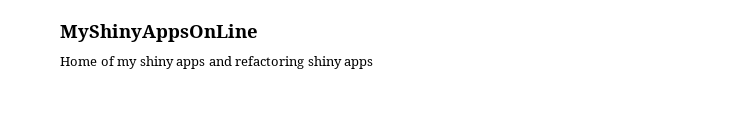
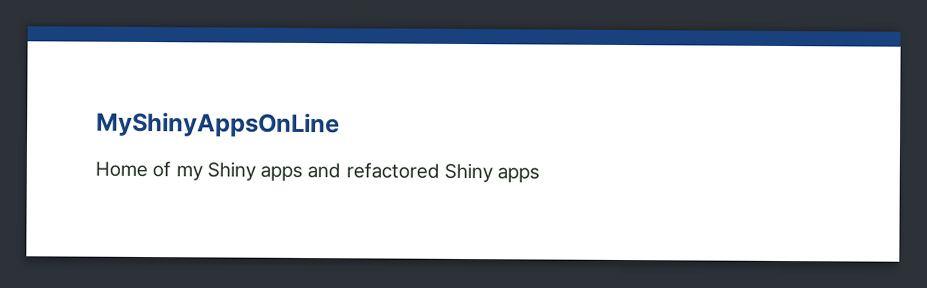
- Home of my shiny apps and refactoring shiny apps
+ Home of my Shiny apps and refactored Shiny apps

